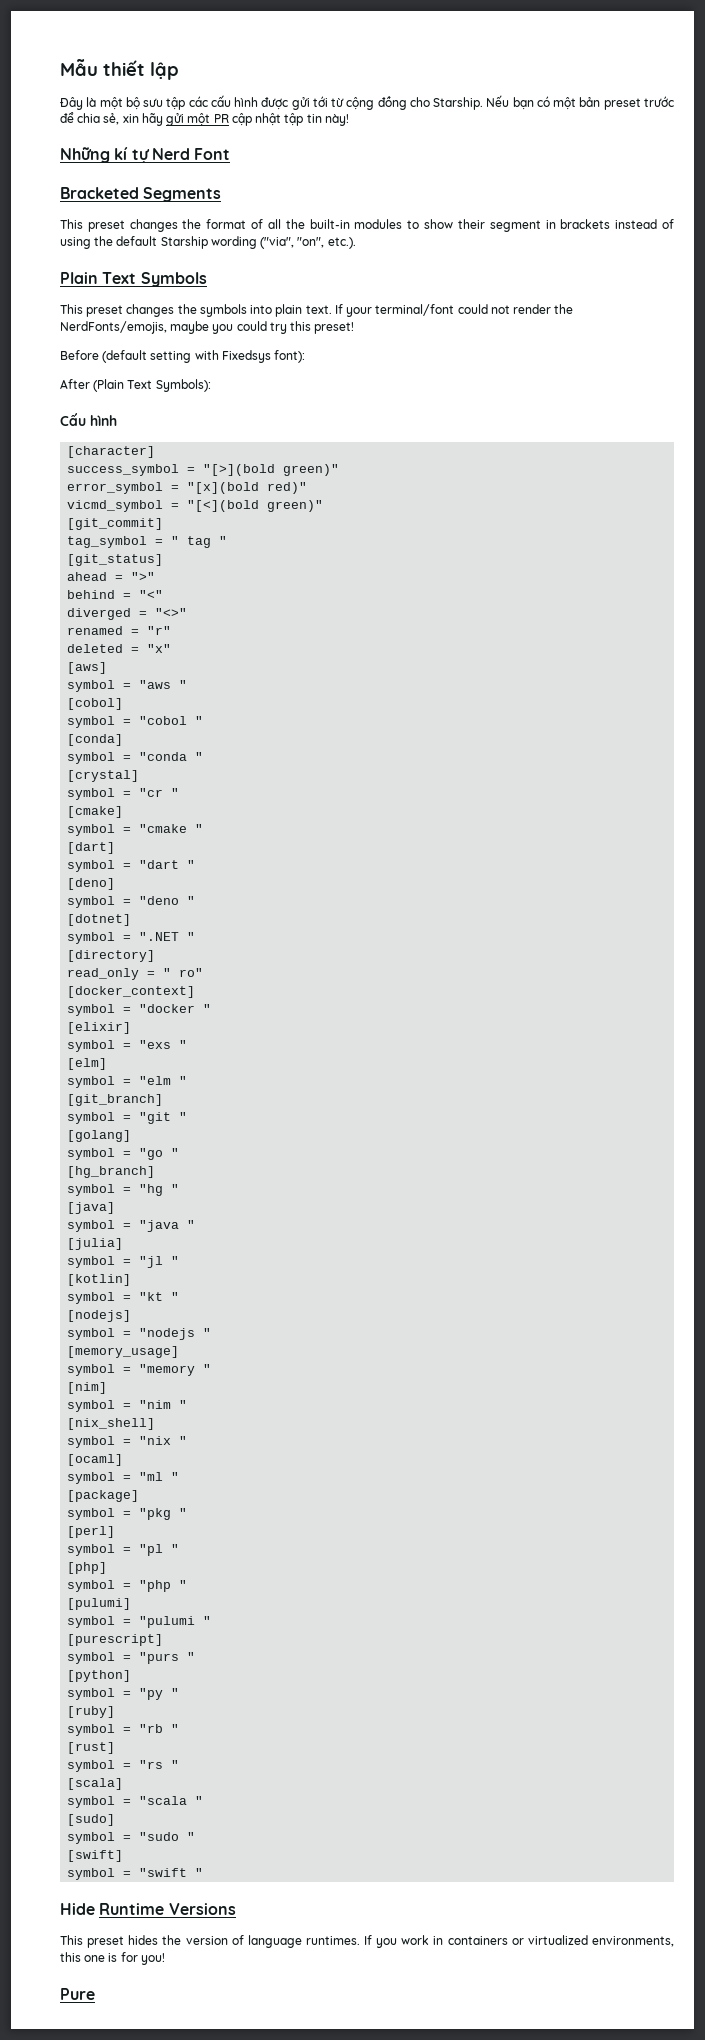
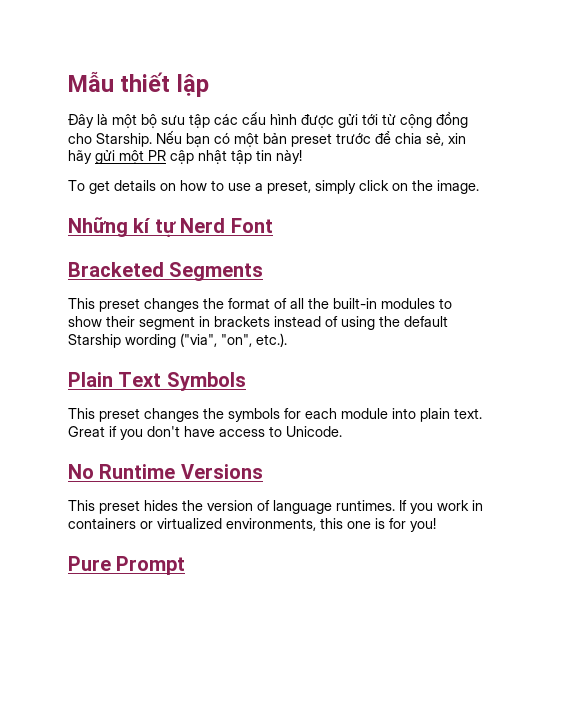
+ To get details on how to use a preset, simply click on the image.
- This preset changes the symbols into plain text. If your terminal/font could not render the NerdFonts/emojis, maybe you could try this preset!
- Before (default setting with Fixedsys font):
- After (Plain Text Symbols):
- Cấu hình
- [character]
- success_symbol = "[>](bold green)"
- error_symbol = "[x](bold red)"
- vicmd_symbol = "[<](bold green)"
- [git_commit]
- tag_symbol = " tag "
- [git_status]
- ahead = ">"
- behind = "<"
- diverged = "<>"
- renamed = "r"
- deleted = "x"
- [aws]
- symbol = "aws "
- [cobol]
- symbol = "cobol "
- [conda]
- symbol = "conda "
- [crystal]
- symbol = "cr "
- [cmake]
- symbol = "cmake "
- [dart]
- symbol = "dart "
- [deno]
- symbol = "deno "
- [dotnet]
- symbol = ".NET "
- [directory]
- read_only = " ro"
- [docker_context]
- symbol = "docker "
- [elixir]
- symbol = "exs "
- [elm]
- symbol = "elm "
- [git_branch]
- symbol = "git "
- [golang]
- symbol = "go "
- [hg_branch]
- symbol = "hg "
- [java]
- symbol = "java "
- [julia]
- symbol = "jl "
- [kotlin]
- symbol = "kt "
- [nodejs]
- symbol = "nodejs "
- [memory_usage]
- symbol = "memory "
- [nim]
- symbol = "nim "
- [nix_shell]
- symbol = "nix "
- [ocaml]
- symbol = "ml "
- [package]
- symbol = "pkg "
- [perl]
- symbol = "pl "
- [php]
- symbol = "php "
- [pulumi]
- symbol = "pulumi "
- [purescript]
- symbol = "purs "
- [python]
- symbol = "py "
- [ruby]
- symbol = "rb "
- [rust]
- symbol = "rs "
- [scala]
- symbol = "scala "
- [sudo]
- symbol = "sudo "
- [swift]
- symbol = "swift "
- Hide Runtime Versions
+ This preset changes the symbols for each module into plain text. Great if you don't have access to Unicode.
+ No Runtime Versions
- Pure
+ Pure Prompt

